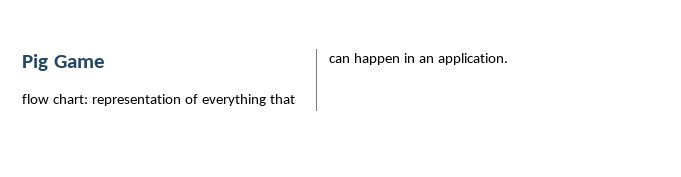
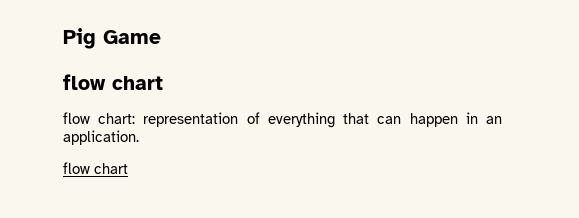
  Pig Game
+ flow chart
  flow chart: representation of everything that can happen in an application.
+ flow chart

